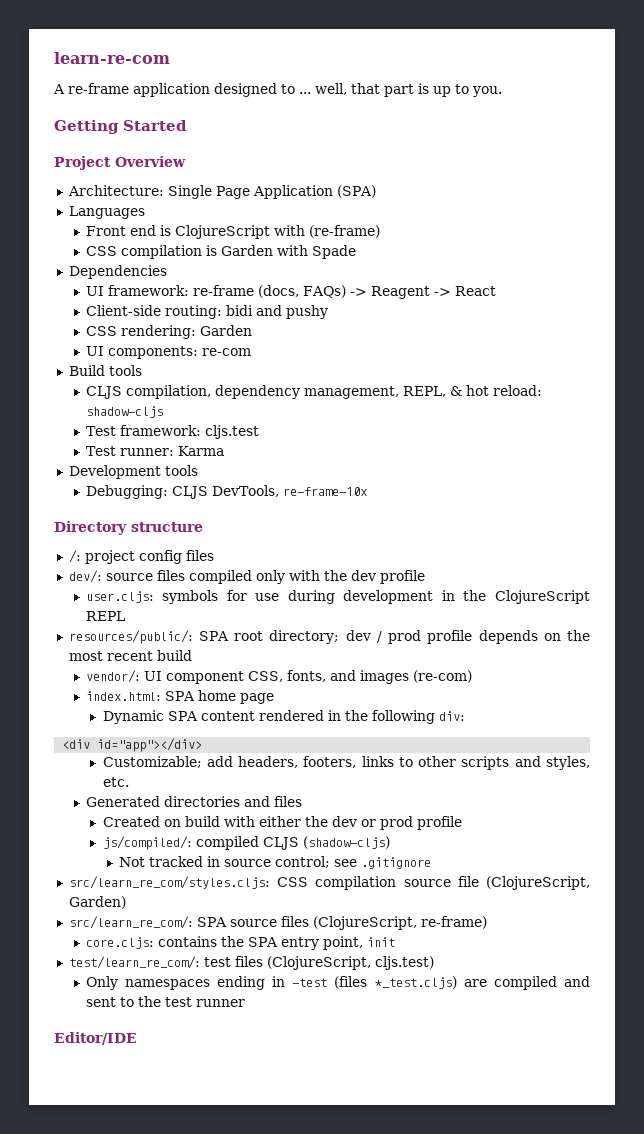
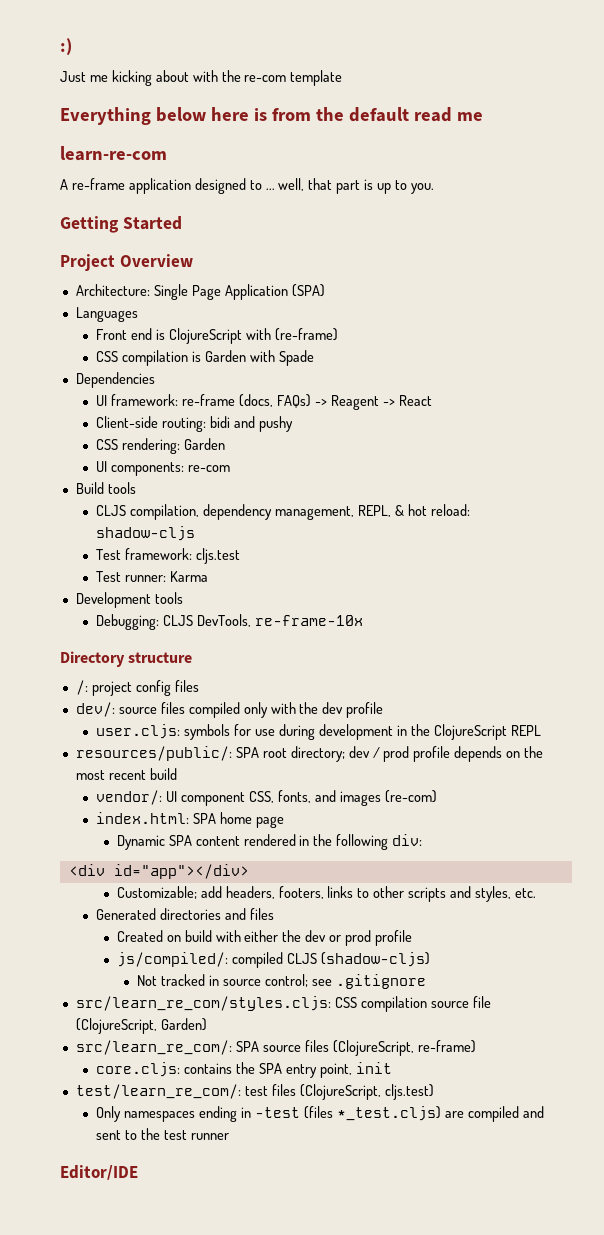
+ :)
+ Just me kicking about with the re-com template
+ Everything below here is from the default read me

